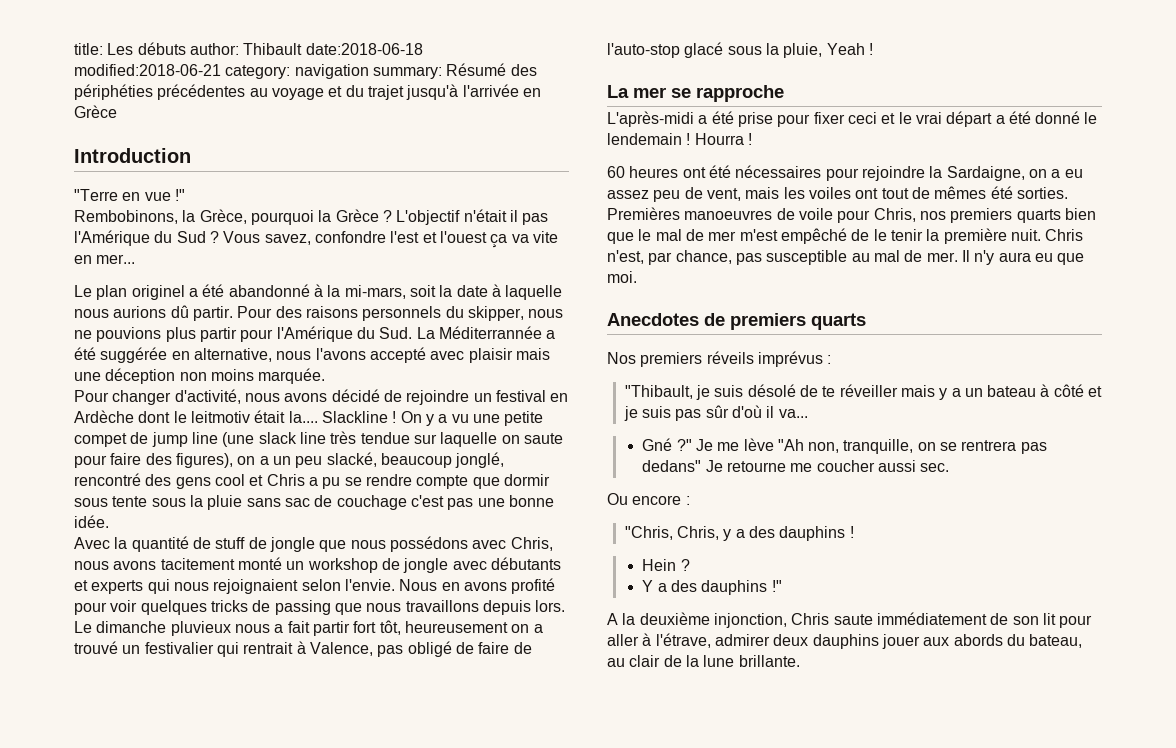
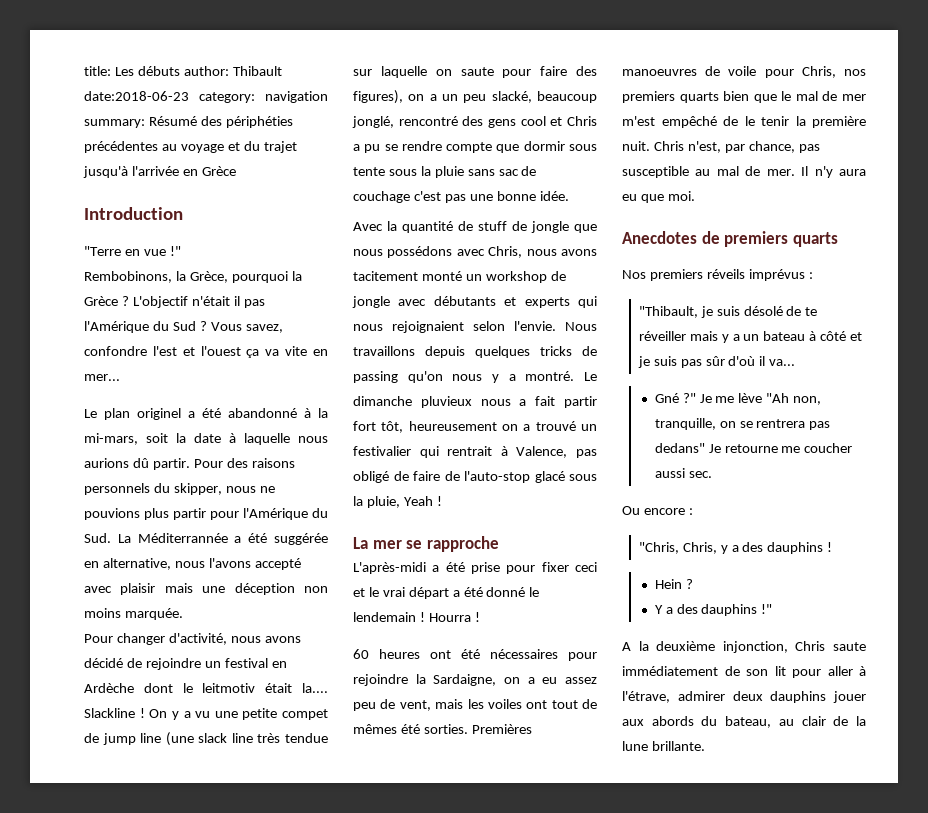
- title: Les débuts author: Thibault date:2018-06-18 modified:2018-06-21 category: navigation summary: Résumé des périphéties précédentes au voyage et du trajet jusqu'à l'arrivée en Grèce
+ title: Les débuts author: Thibault date:2018-06-23 category: navigation summary: Résumé des périphéties précédentes au voyage et du trajet jusqu'à l'arrivée en Grèce
- Nous en avons profité pour voir quelques tricks de passing que nous travaillons depuis lors.
+ Nous travaillons depuis quelques tricks de passing qu'on nous y a montré.

